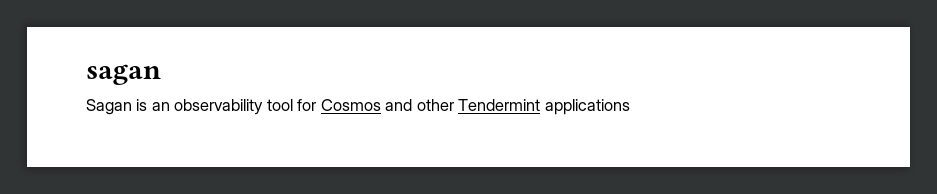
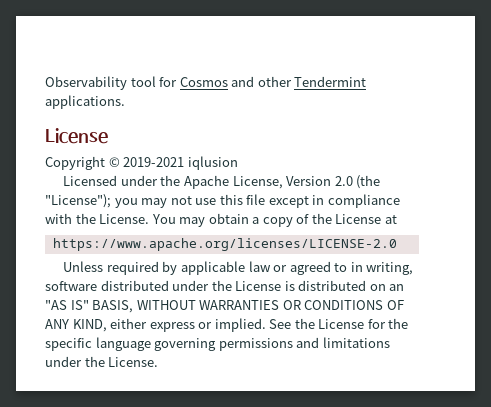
- sagan
- Sagan is an observability tool for Cosmos and other Tendermint applications
+ Observability tool for Cosmos and other Tendermint applications.
+ License
+ Copyright © 2019-2021 iqlusion
+ Licensed under the Apache License, Version 2.0 (the "License"); you may not use this file except in compliance with the License. You may obtain a copy of the License at
+ https://www.apache.org/licenses/LICENSE-2.0
+ Unless required by applicable law or agreed to in writing, software distributed under the License is distributed on an "AS IS" BASIS, WITHOUT WARRANTIES OR CONDITIONS OF ANY KIND, either express or implied. See the License for the specific language governing permissions and limitations under the License.

